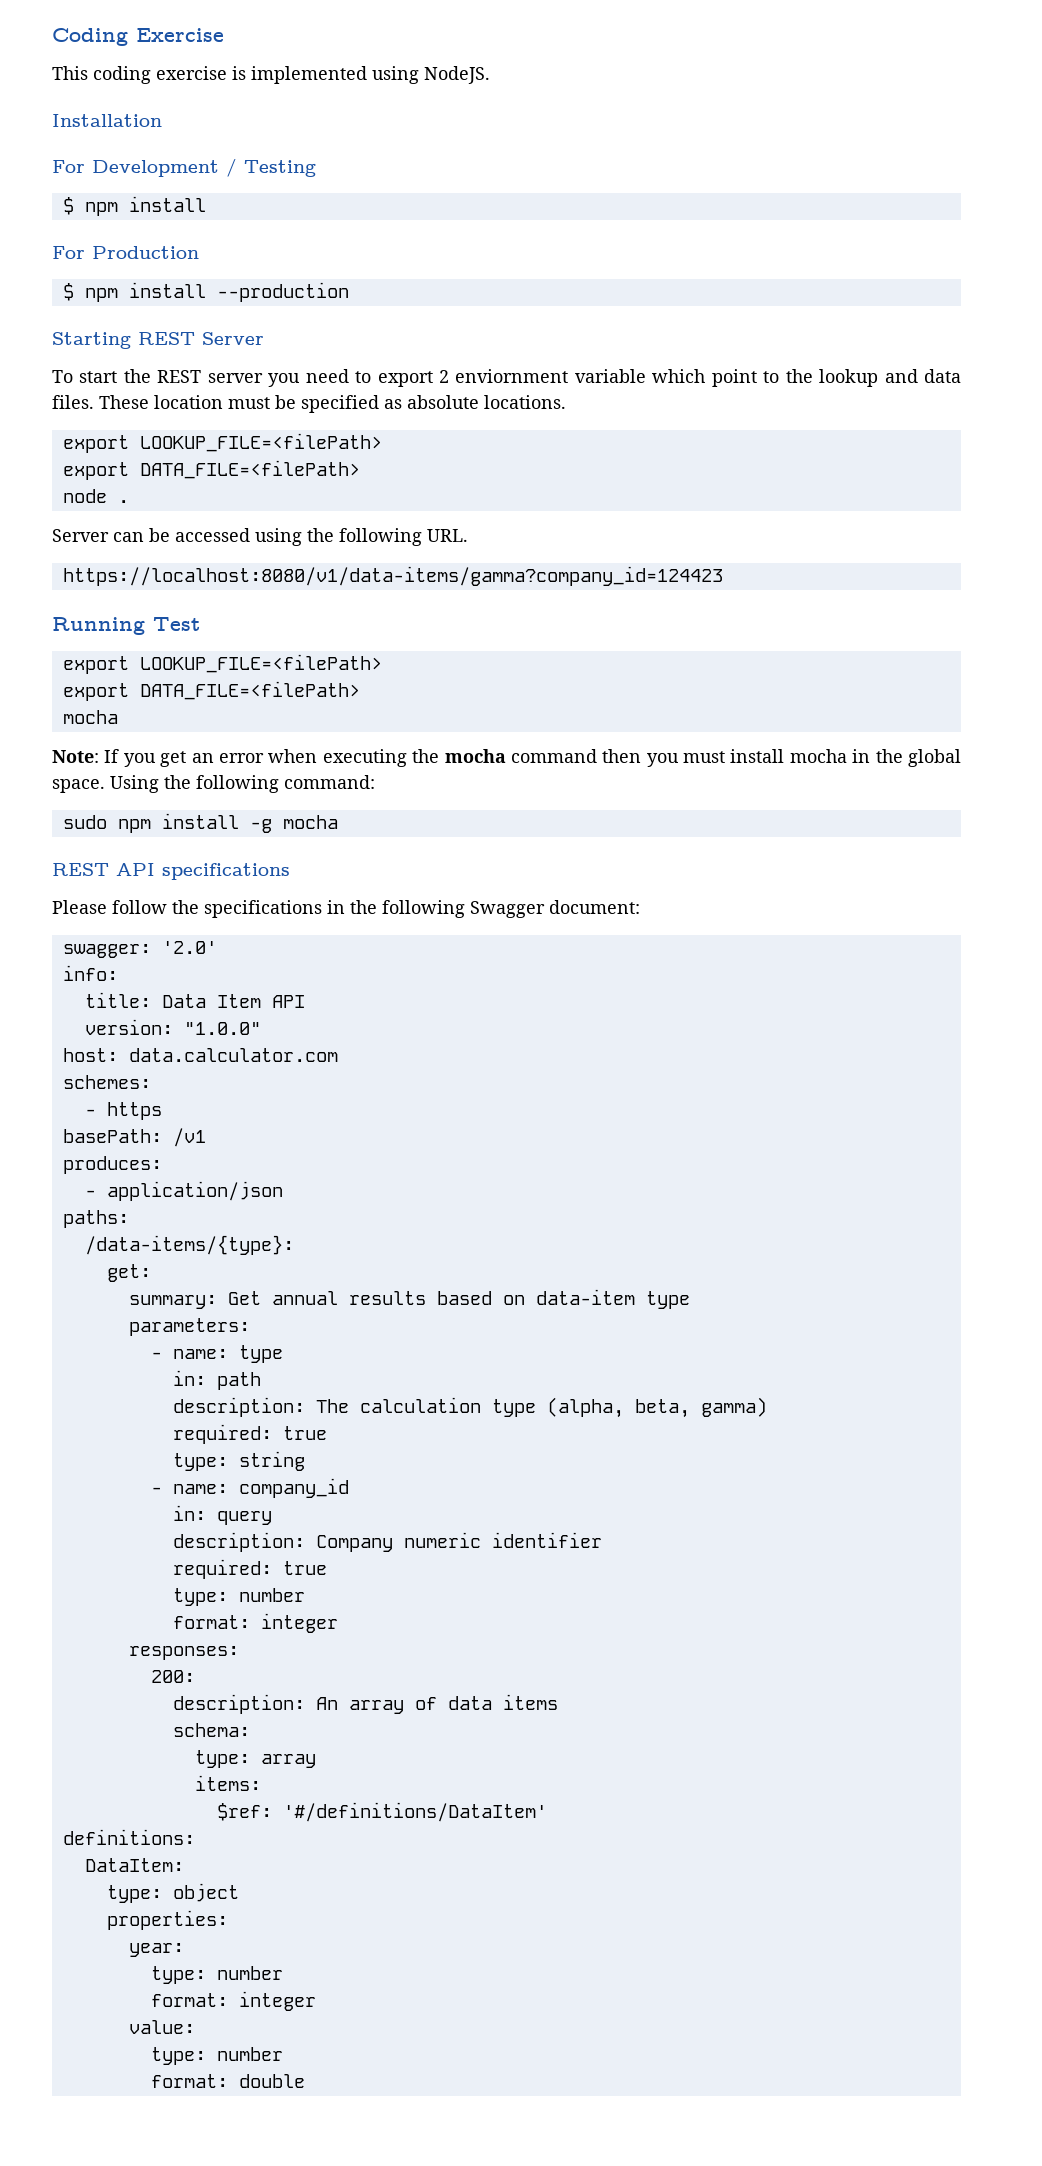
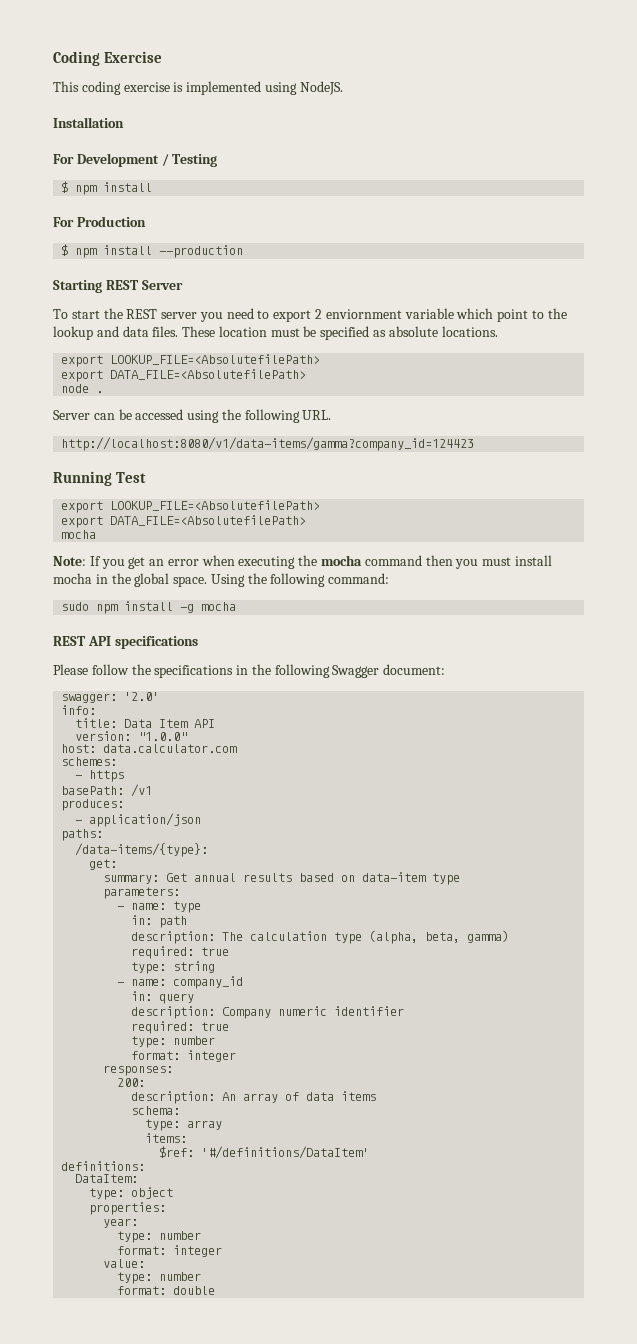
  These location must be specified as absolute locations.
- export LOOKUP_FILE=<filePath>
- export DATA_FILE=<filePath>
+ export LOOKUP_FILE=<AbsolutefilePath>
+ export DATA_FILE=<AbsolutefilePath>
- https://localhost:8080/v1/data-items/gamma?company_id=124423
+ http://localhost:8080/v1/data-items/gamma?company_id=124423
  Running Test
- export LOOKUP_FILE=<filePath>
- export DATA_FILE=<filePath>
+ export LOOKUP_FILE=<AbsolutefilePath>
+ export DATA_FILE=<AbsolutefilePath>

